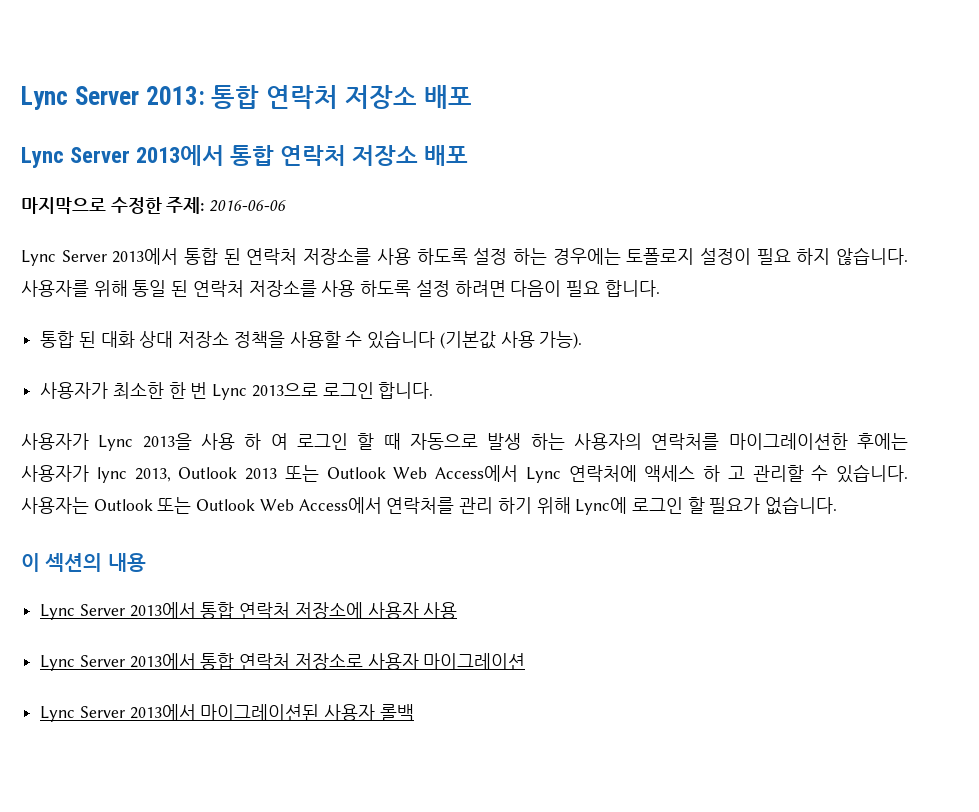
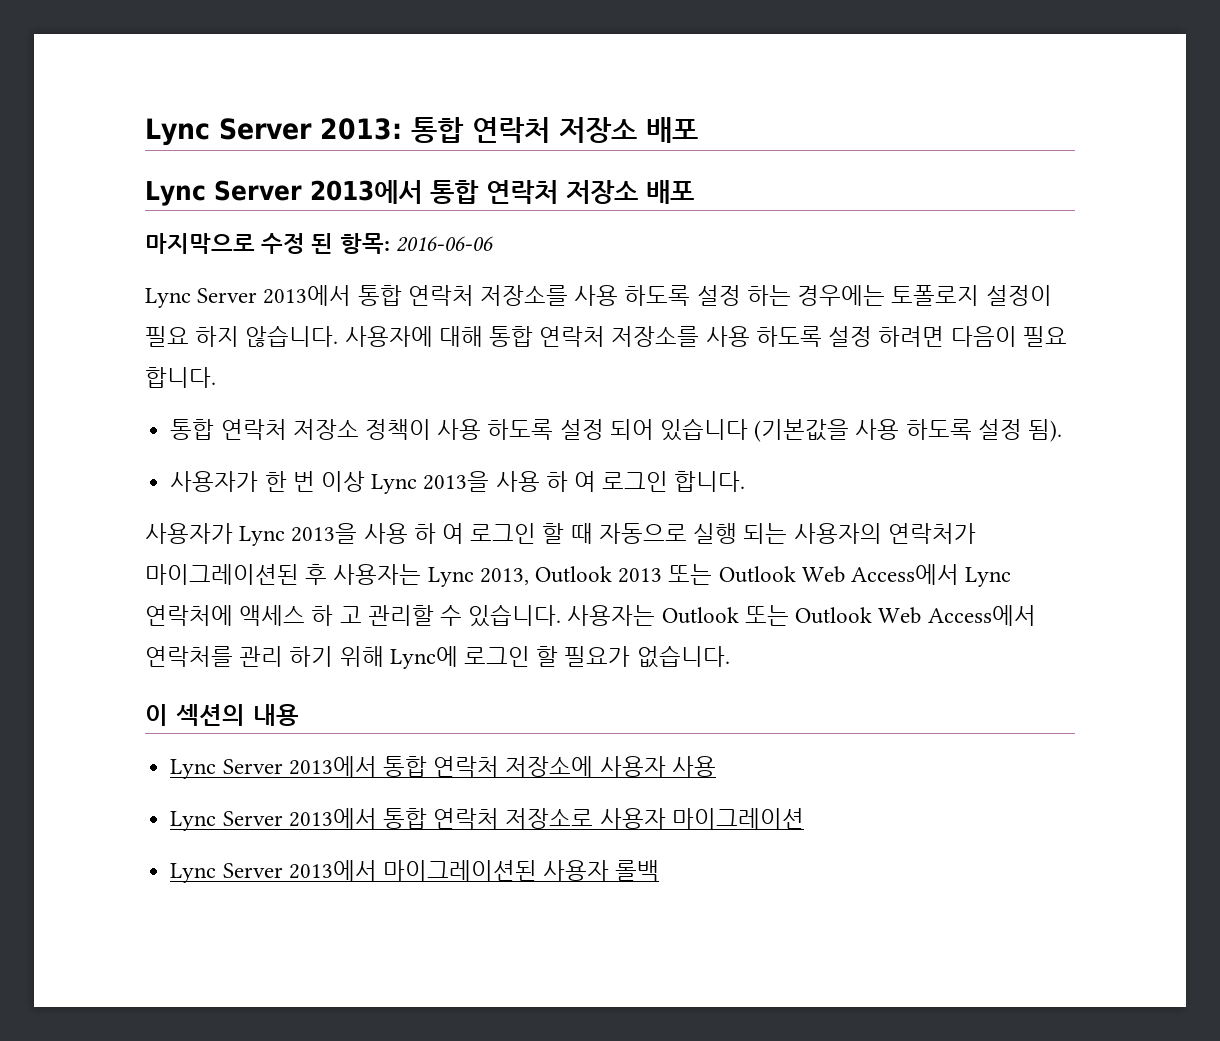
- 마지막으로 수정한 주제: 2016-06-06
+ 마지막으로 수정 된 항목: 2016-06-06
- Lync Server 2013에서 통합 된 연락처 저장소를 사용 하도록 설정 하는 경우에는 토폴로지 설정이 필요 하지 않습니다.
+ Lync Server 2013에서 통합 연락처 저장소를 사용 하도록 설정 하는 경우에는 토폴로지 설정이 필요 하지 않습니다.
- 사용자를 위해 통일 된 연락처 저장소를 사용 하도록 설정 하려면 다음이 필요 합니다.
+ 사용자에 대해 통합 연락처 저장소를 사용 하도록 설정 하려면 다음이 필요 합니다.
- 통합 된 대화 상대 저장소 정책을 사용할 수 있습니다 (기본값 사용 가능).
- 사용자가 최소한 한 번 Lync 2013으로 로그인 합니다.
+ 통합 연락처 저장소 정책이 사용 하도록 설정 되어 있습니다 (기본값을 사용 하도록 설정 됨).
+ 사용자가 한 번 이상 Lync 2013을 사용 하 여 로그인 합니다.
- 사용자가 Lync 2013을 사용 하 여 로그인 할 때 자동으로 발생 하는 사용자의 연락처를 마이그레이션한 후에는 사용자가 lync 2013, Outlook 2013 또는 Outlook Web Access에서 Lync 연락처에 액세스 하 고 관리할 수 있습니다.
+ 사용자가 Lync 2013을 사용 하 여 로그인 할 때 자동으로 실행 되는 사용자의 연락처가 마이그레이션된 후 사용자는 Lync 2013, Outlook 2013 또는 Outlook Web Access에서 Lync 연락처에 액세스 하 고 관리할 수 있습니다.

